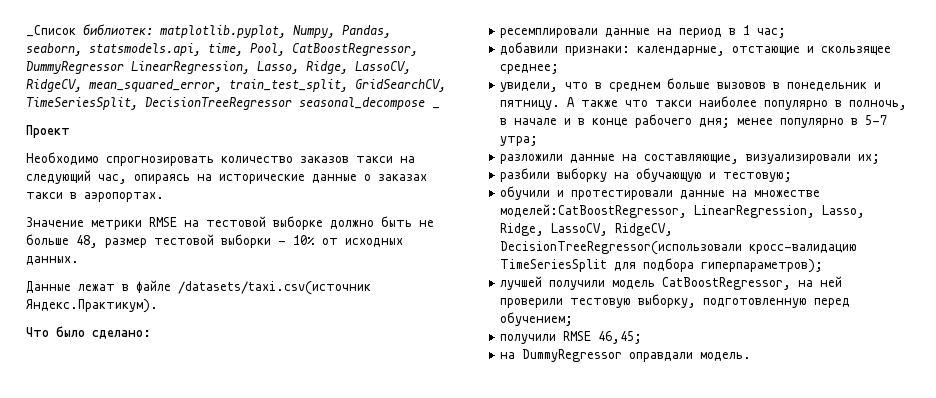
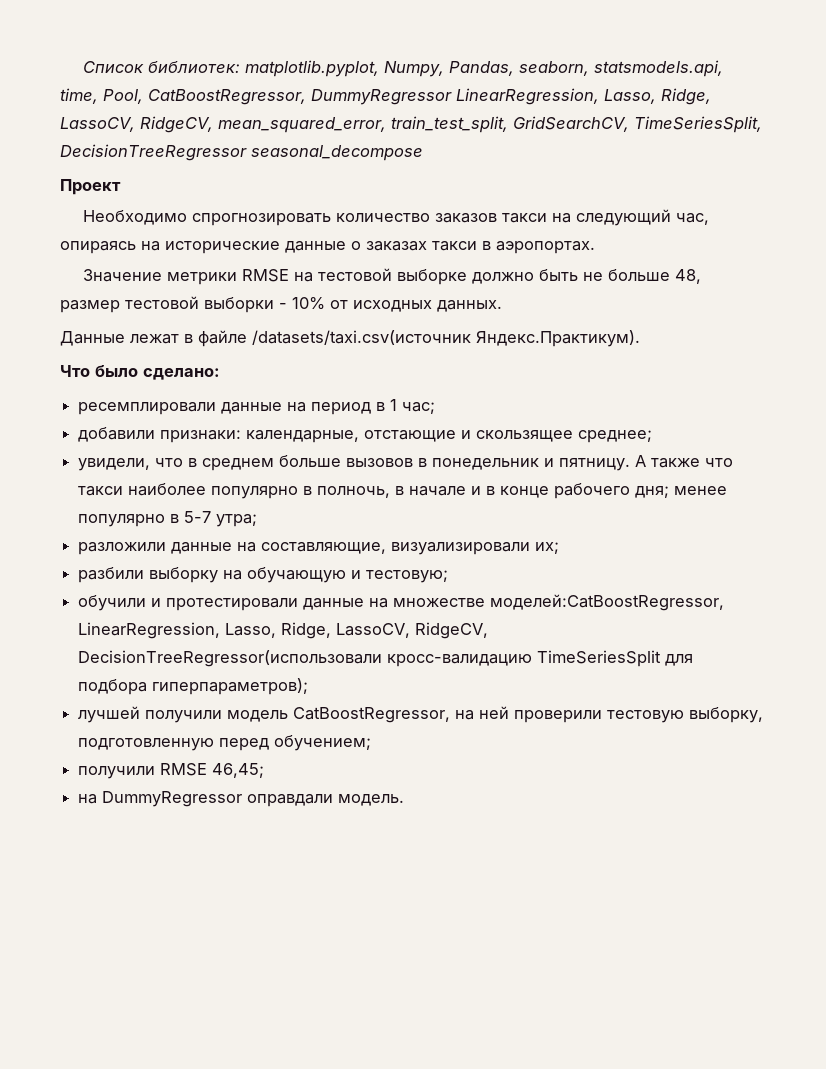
- _Список библиотек: matplotlib.pyplot, Numpy, Pandas, seaborn, statsmodels.api, time, Pool, CatBoostRegressor, DummyRegressor LinearRegression, Lasso, Ridge, LassoCV, RidgeCV, mean_squared_error, train_test_split, GridSearchCV, TimeSeriesSplit, DecisionTreeRegressor seasonal_decompose _
+ Список библиотек: matplotlib.pyplot, Numpy, Pandas, seaborn, statsmodels.api, time, Pool, CatBoostRegressor, DummyRegressor LinearRegression, Lasso, Ridge, LassoCV, RidgeCV, mean_squared_error, train_test_split, GridSearchCV, TimeSeriesSplit, DecisionTreeRegressor seasonal_decompose

